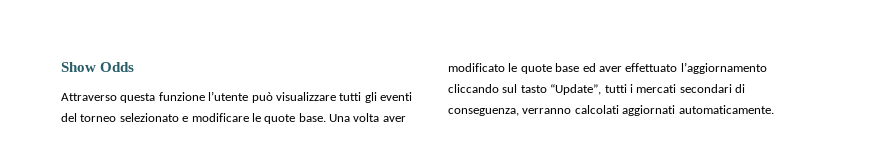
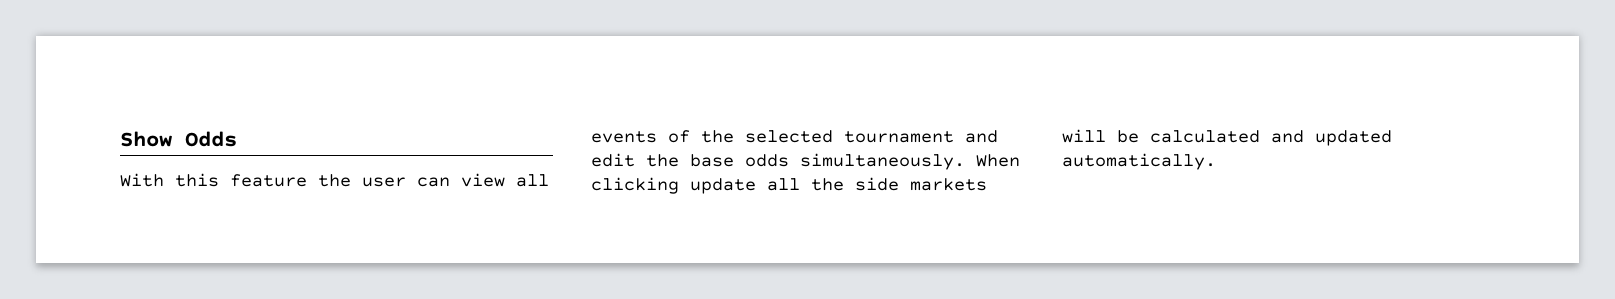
- Attraverso questa funzione l’utente può visualizzare tutti gli eventi del torneo selezionato e modificare le quote base. Una volta aver modificato le quote base ed aver effettuato l’aggiornamento cliccando sul tasto “Update”, tutti i mercati secondari di conseguenza, verranno calcolati aggiornati automaticamente.
+ With this feature the user can view all events of the selected tournament and edit the base odds simultaneously. When clicking update all the side markets will be calculated and updated automatically.

